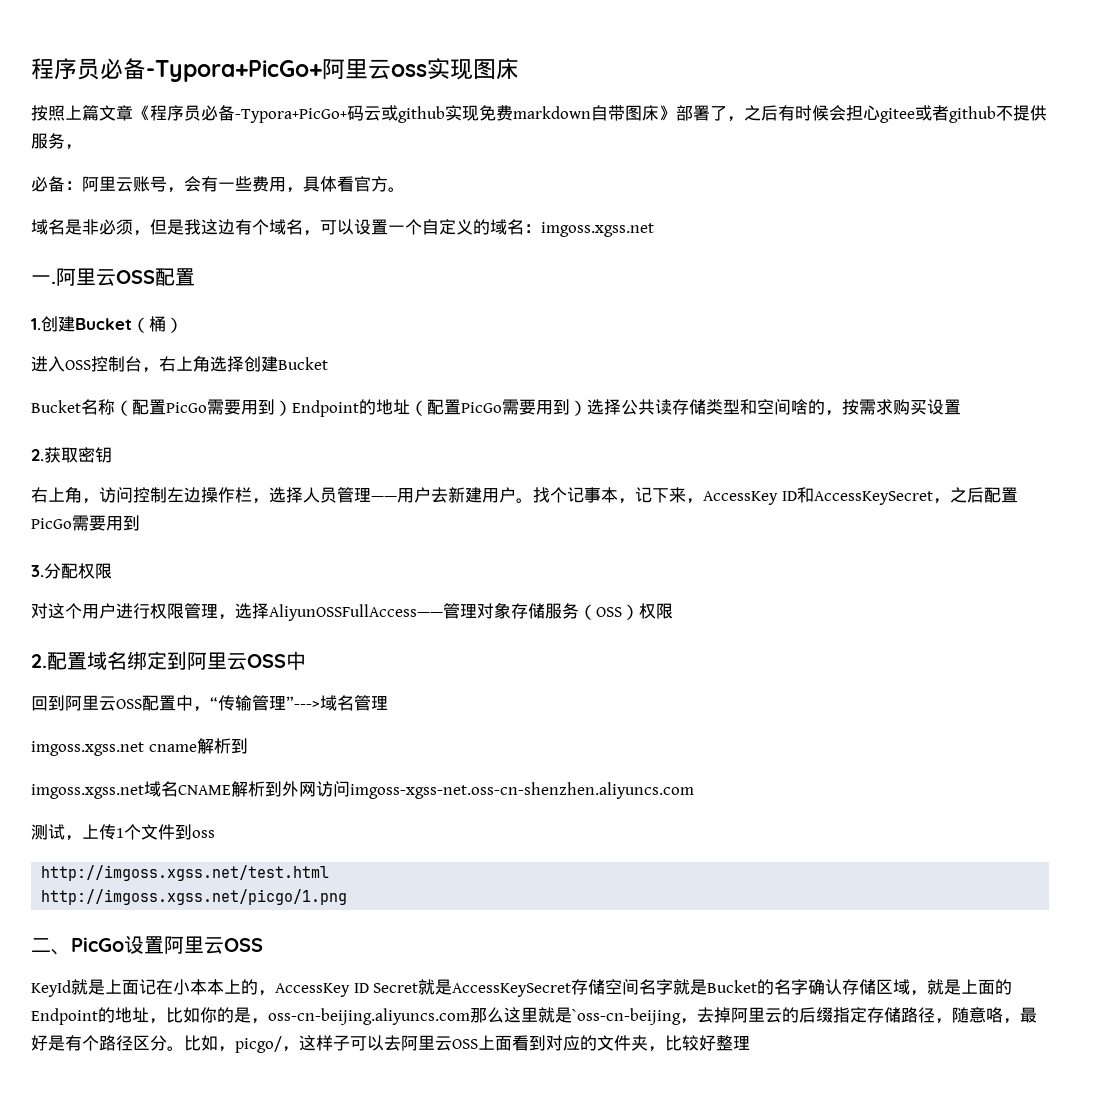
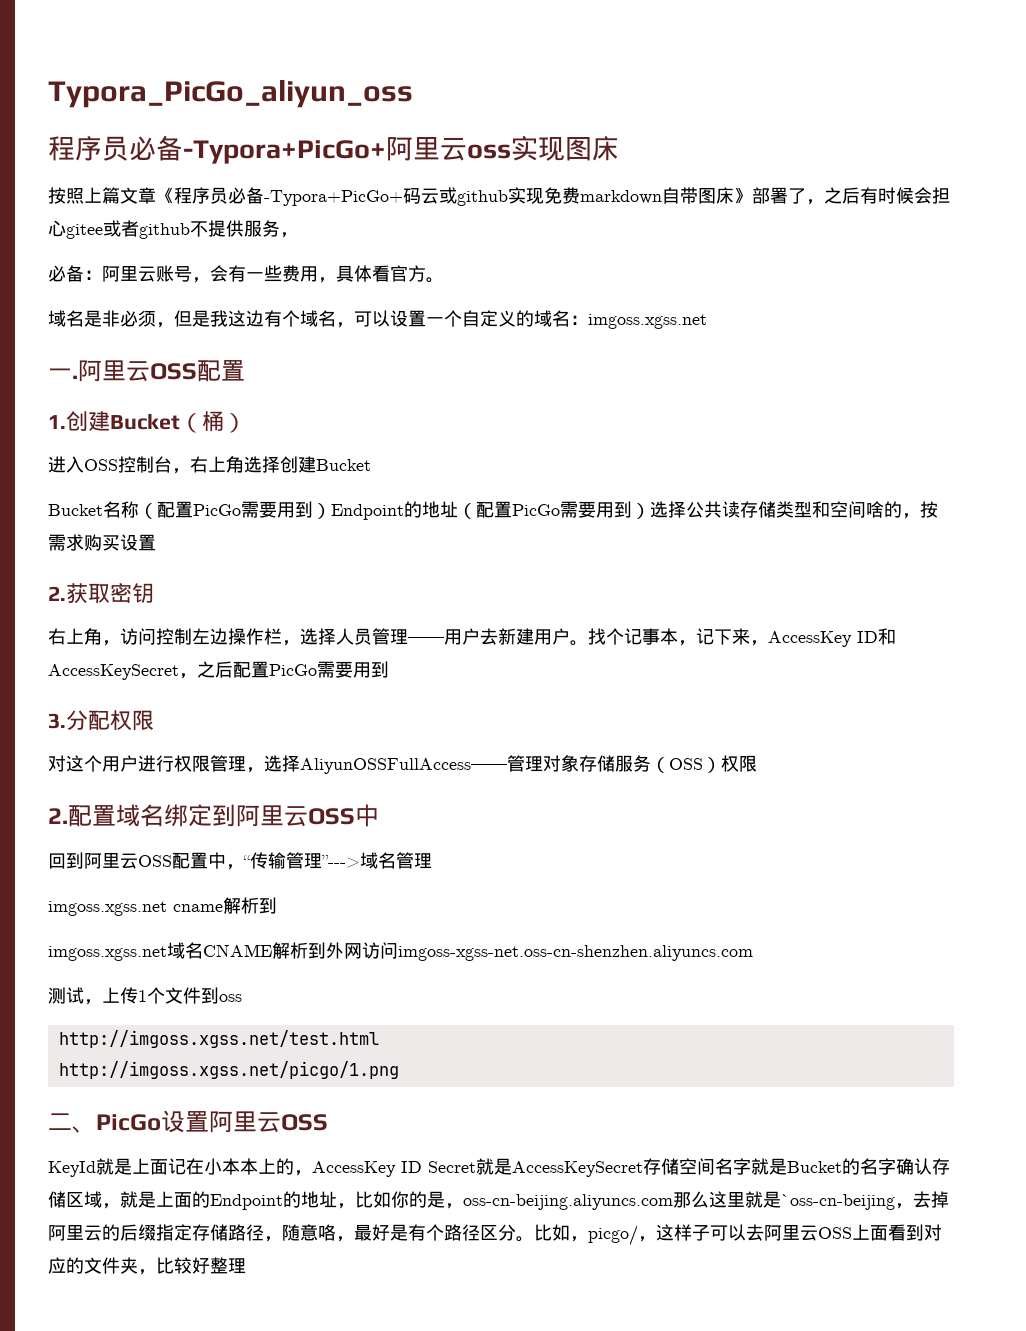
+ Typora_PicGo_aliyun_oss

